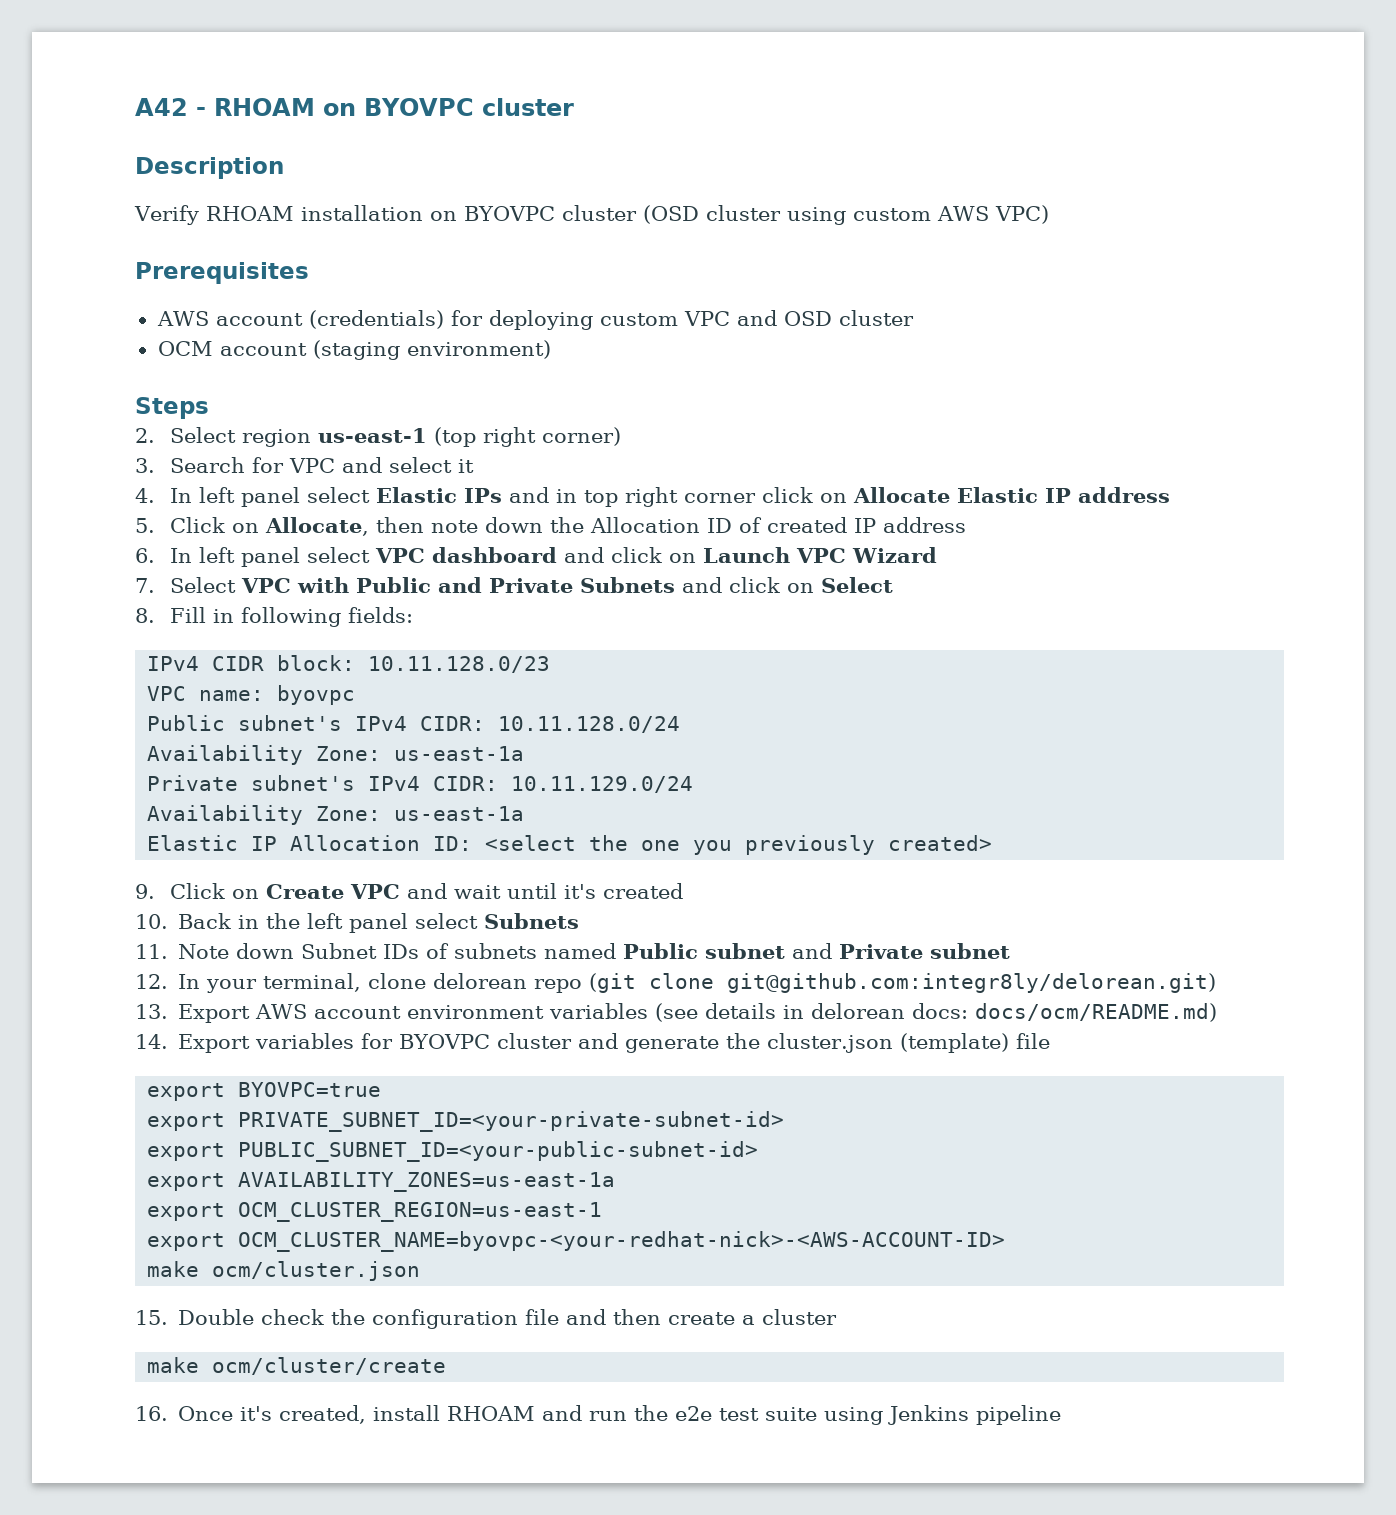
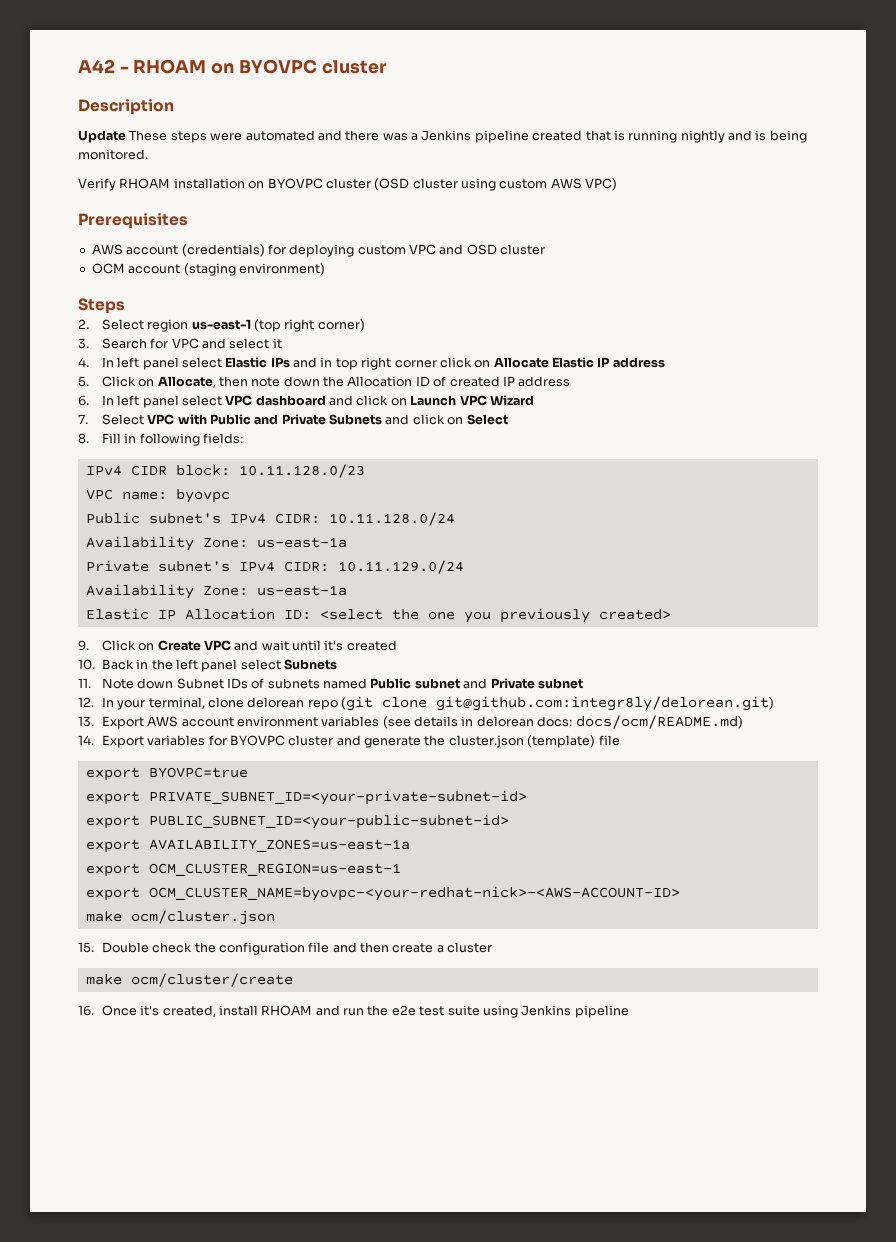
+ Update These steps were automated and there was a Jenkins pipeline created that is running nightly and is being monitored.

